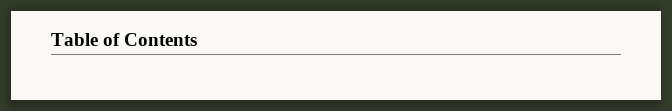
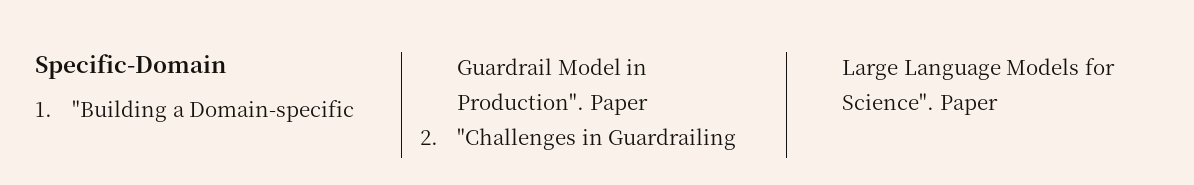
- Table of Contents
+ Specific-Domain
+ 1. "Building a Domain-specific Guardrail Model in Production". Paper
+ 2. "Challenges in Guardrailing Large Language Models for Science". Paper

